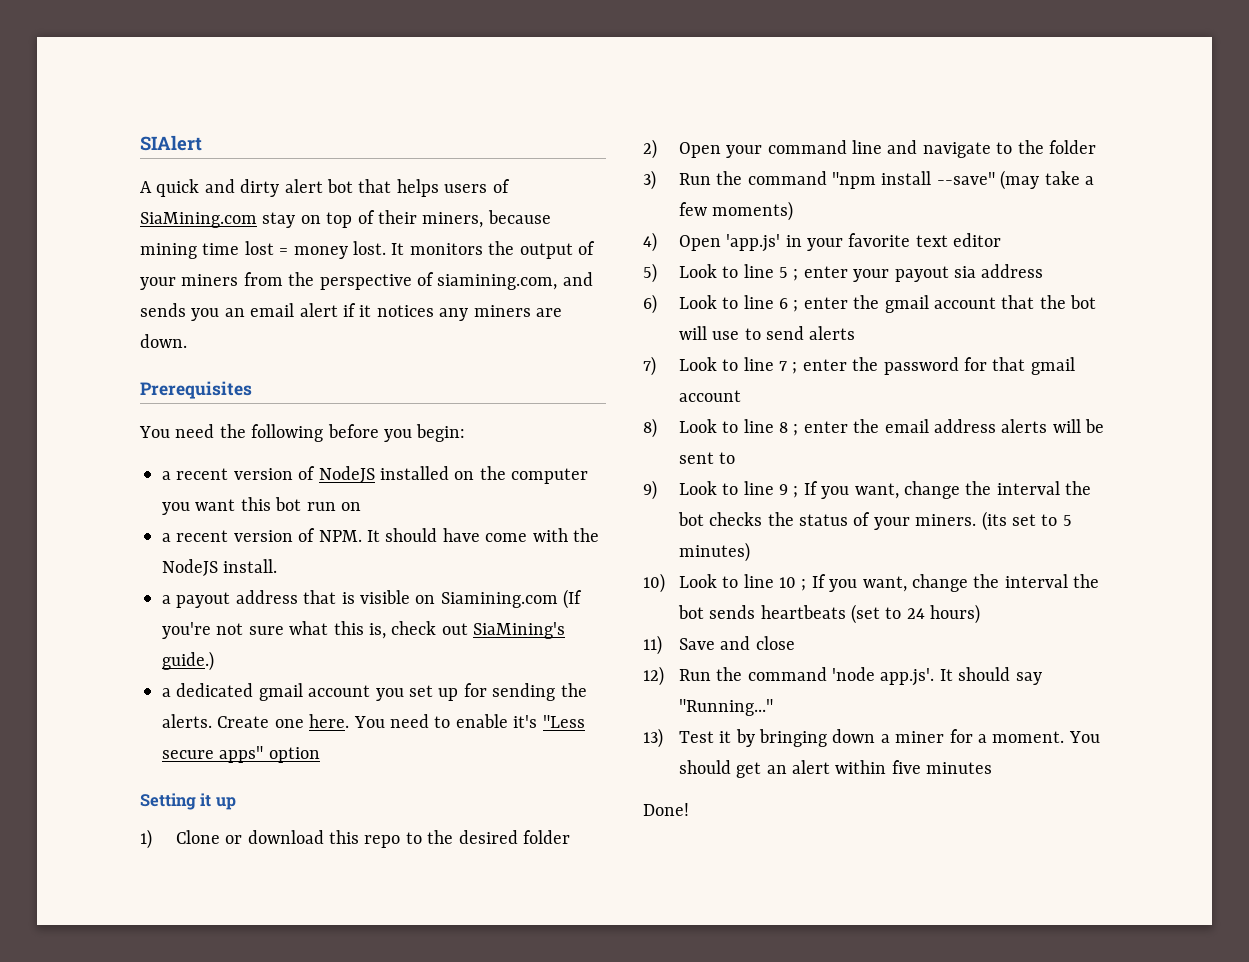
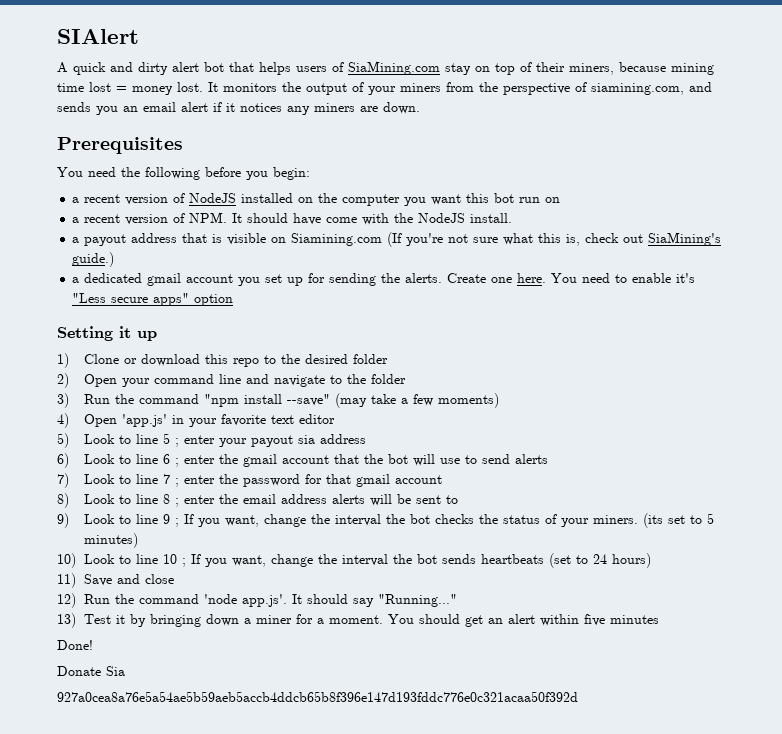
+ Donate Sia
+ 927a0cea8a76e5a54ae5b59aeb5accb4ddcb65b8f396e147d193fddc776e0c321acaa50f392d

